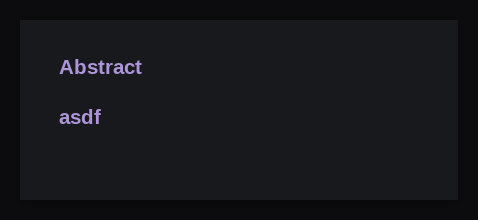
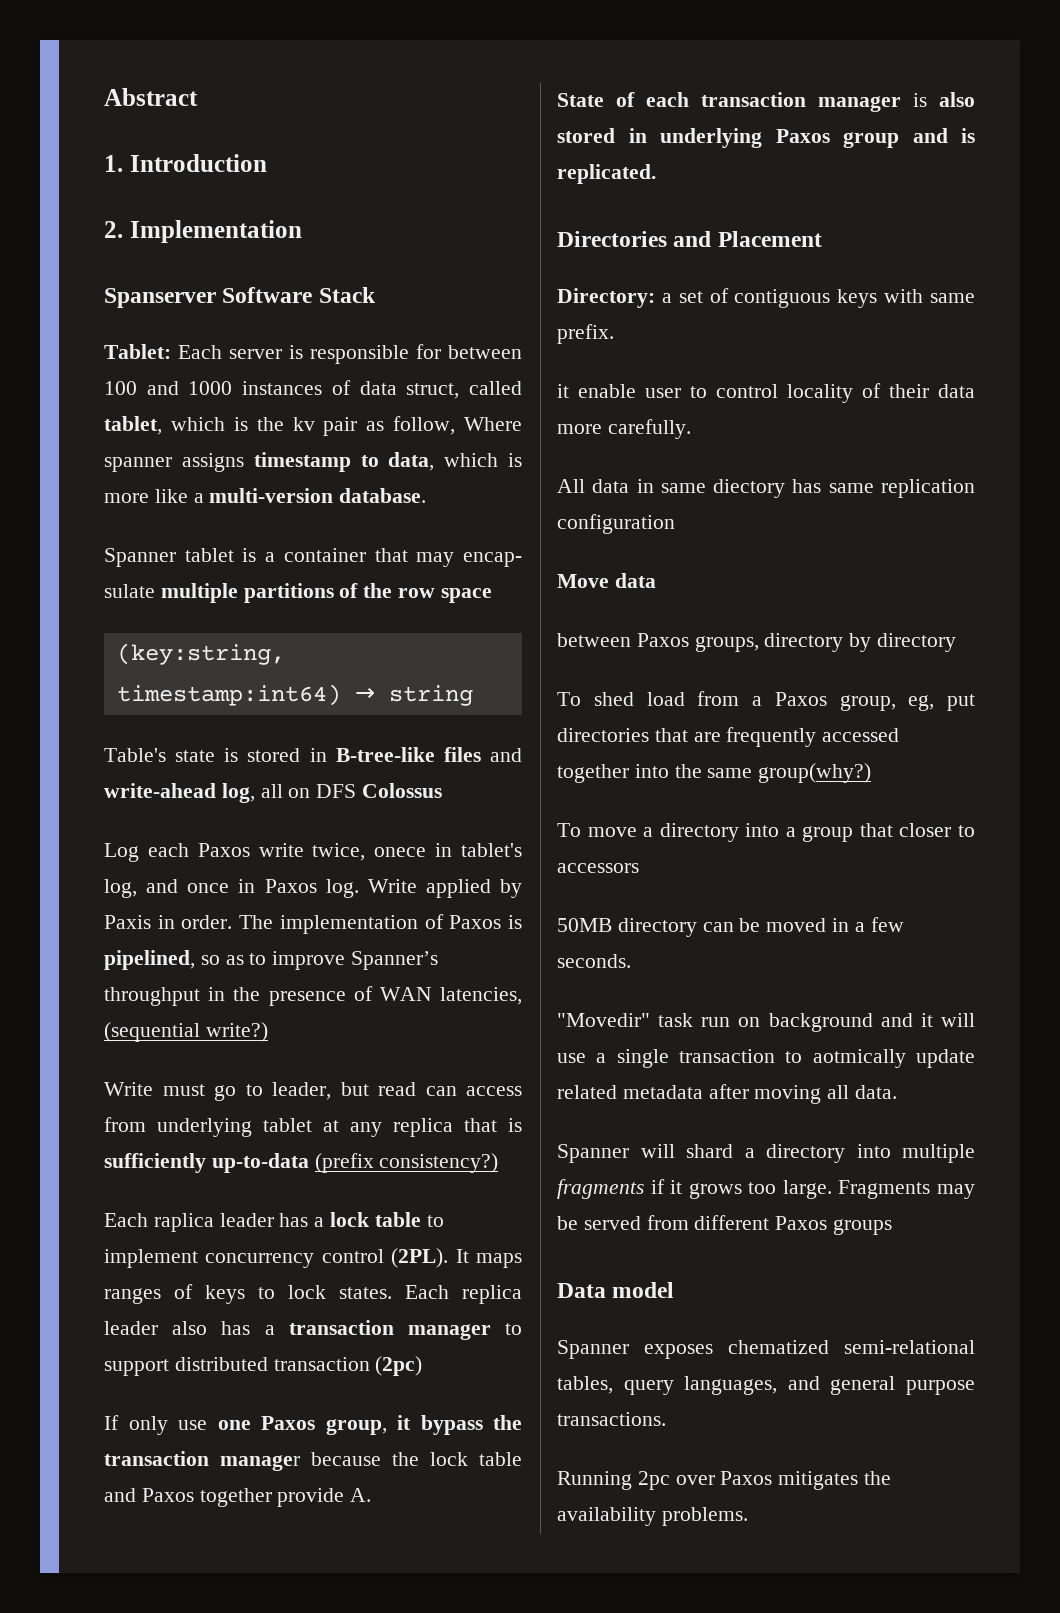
- asdf
+ 1. Introduction
+ 2. Implementation
+ Spanserver Software Stack
+ Tablet: Each server is responsible for between 100 and 1000 instances of data struct, called tablet, which is the kv pair as follow, Where spanner assigns timestamp to data, which is more like a multi-version database.
+ Spanner tablet is a container that may encap- sulate multiple partitions of the row space
+ (key:string, timestamp:int64) → string
+ Table's state is stored in B-tree-like files and write-ahead log, all on DFS Colossus
+ Log each Paxos write twice, onece in tablet's log, and once in Paxos log. Write applied by Paxis in order. The implementation of Paxos is pipelined, so as to improve Spanner’s throughput in the presence of WAN latencies, (sequential write?)
+ Write must go to leader, but read can access from underlying tablet at any replica that is sufficiently up-to-data (prefix consistency?)
+ Each raplica leader has a lock table to implement concurrency control (2PL). It maps ranges of keys to lock states. Each replica leader also has a transaction manager to support distributed transaction (2pc)
+ If only use one Paxos group, it bypass the transaction manager because the lock table and Paxos together provide A.
+ State of each transaction manager is also stored in underlying Paxos group and is replicated.
+ Directories and Placement
+ Directory: a set of contiguous keys with same prefix.
+ it enable user to control locality of their data more carefully.
+ All data in same diectory has same replication configuration
+ Move data
+ between Paxos groups, directory by directory
+ To shed load from a Paxos group, eg, put directories that are frequently accessed together into the same group(why?)
+ To move a directory into a group that closer to accessors
+ 50MB directory can be moved in a few seconds.
+ "Movedir" task run on background and it will use a single transaction to aotmically update related metadata after moving all data.
+ Spanner will shard a directory into multiple fragments if it grows too large. Fragments may be served from different Paxos groups
+ Data model
+ Spanner exposes chematized semi-relational tables, query languages, and general purpose transactions.
+ Running 2pc over Paxos mitigates the availability problems.

